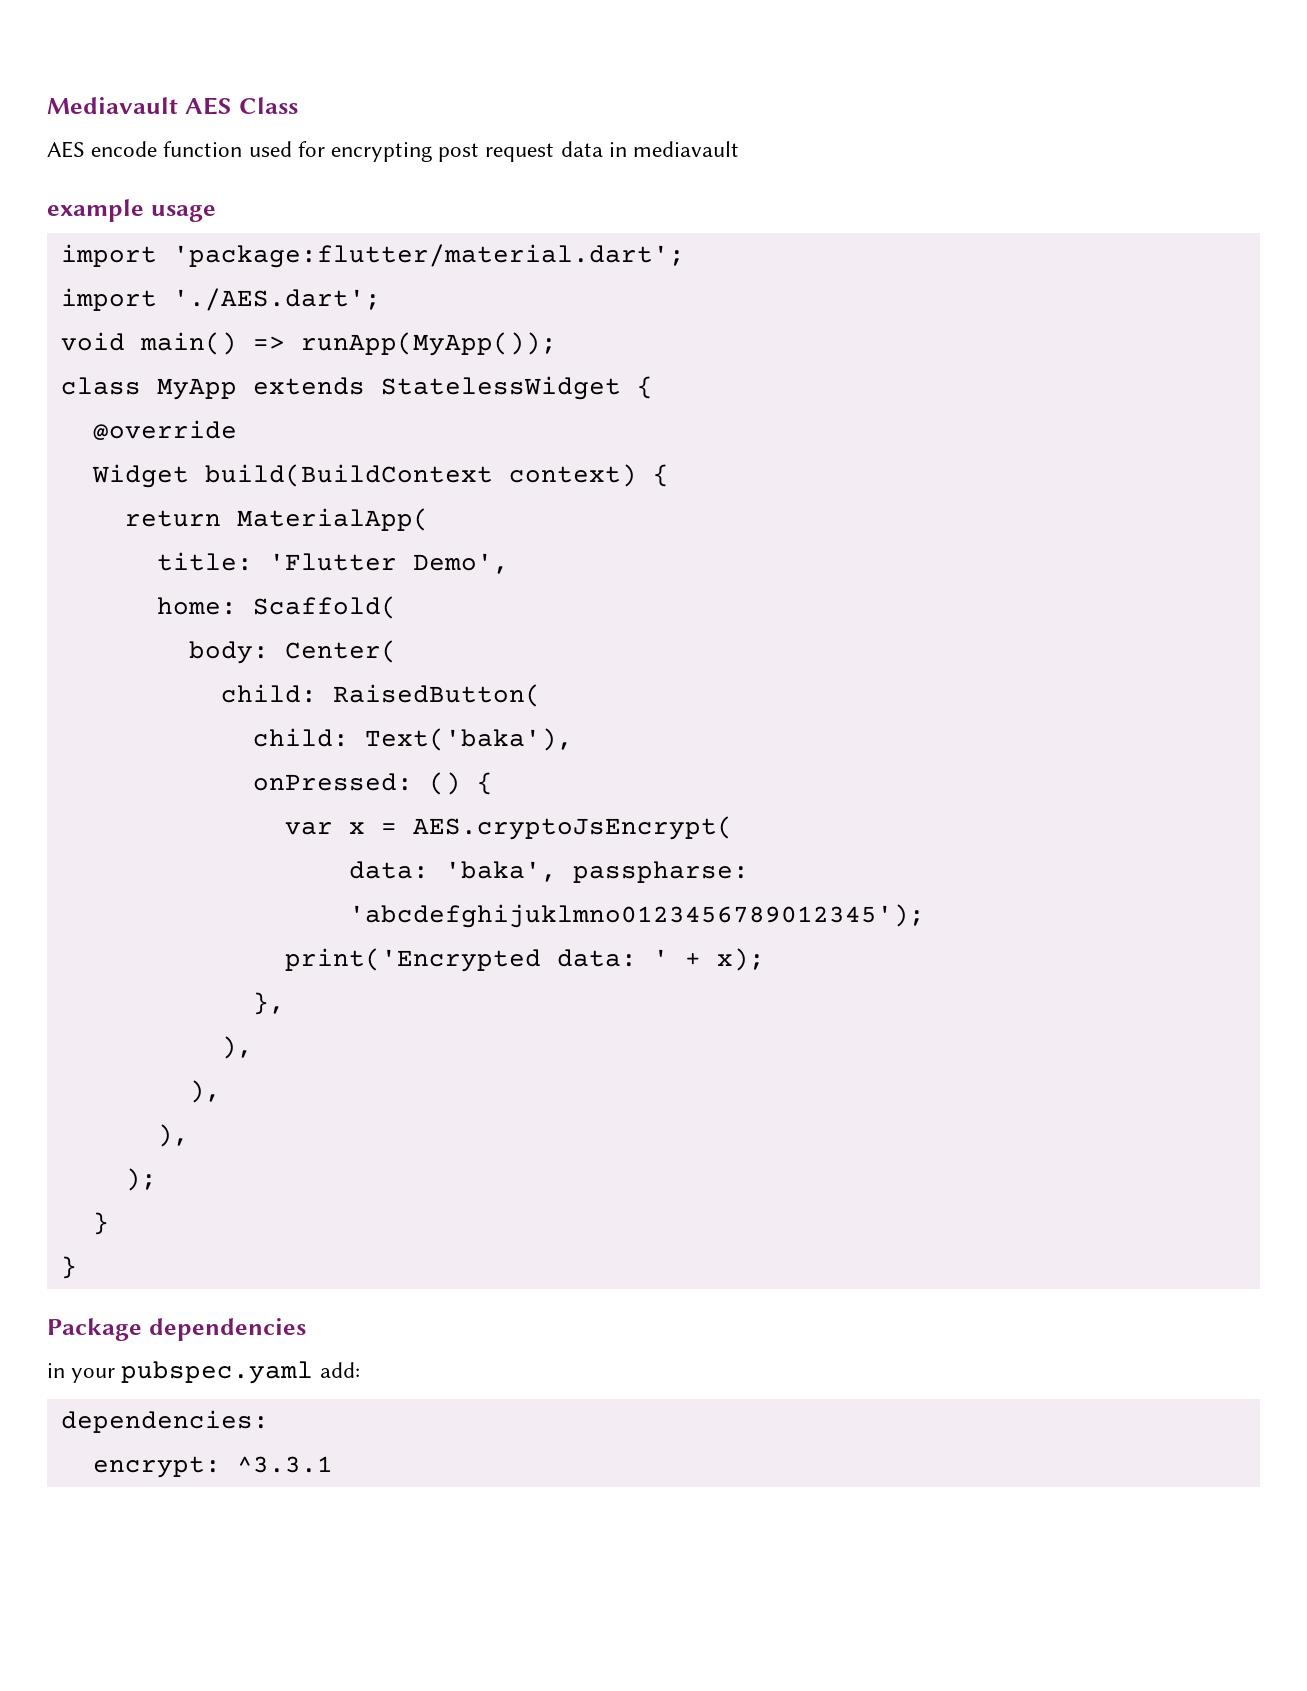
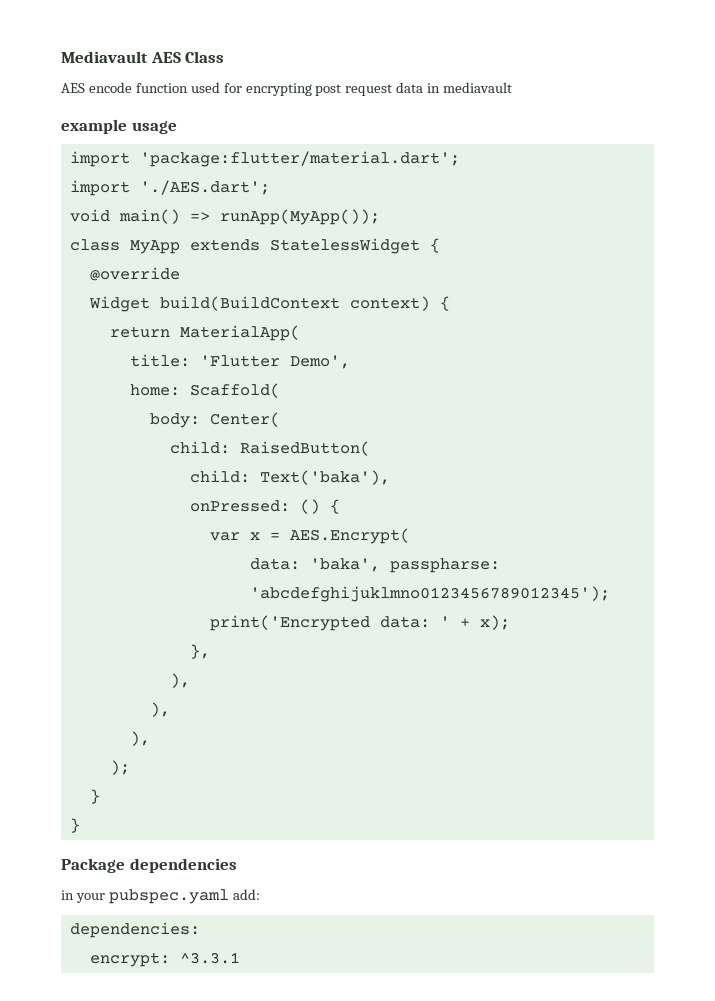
- var x = AES.cryptoJsEncrypt(
+ var x = AES.Encrypt(

